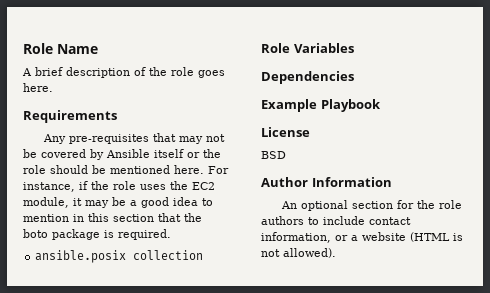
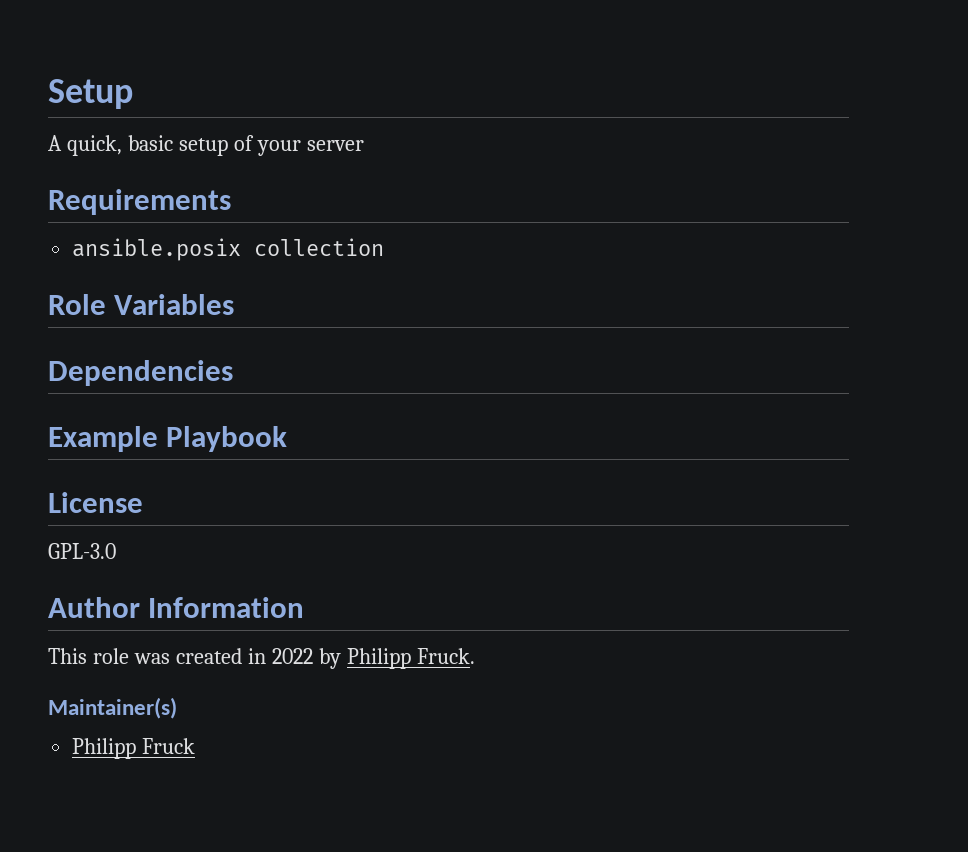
- Role Name
+ Setup
- A brief description of the role goes here.
+ A quick, basic setup of your server
  Requirements
- Any pre-requisites that may not be covered by Ansible itself or the role should be mentioned here. For instance, if the role uses the EC2 module, it may be a good idea to mention in this section that the boto package is required.
- BSD
+ GPL-3.0
- An optional section for the role authors to include contact information, or a website (HTML is not allowed).
+ This role was created in 2022 by Philipp Fruck.
+ Maintainer(s)
+ Philipp Fruck

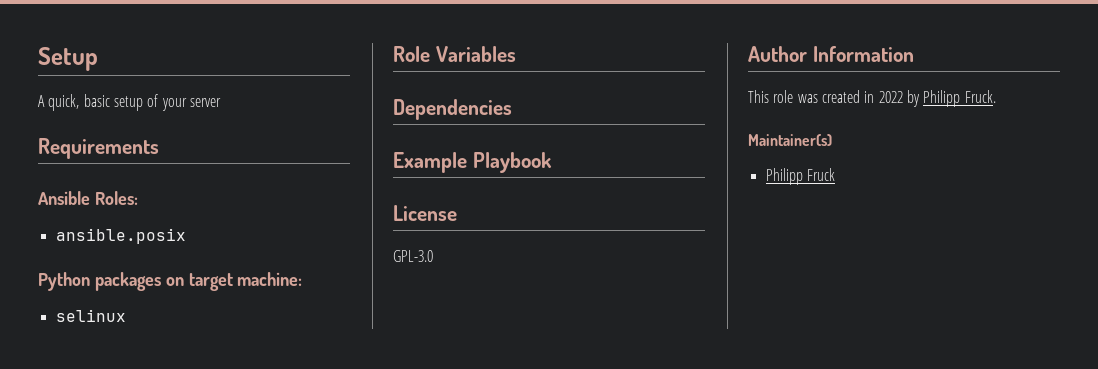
+ Ansible Roles:
- ansible.posix collection
+ ansible.posix
+ Python packages on target machine:
+ selinux

